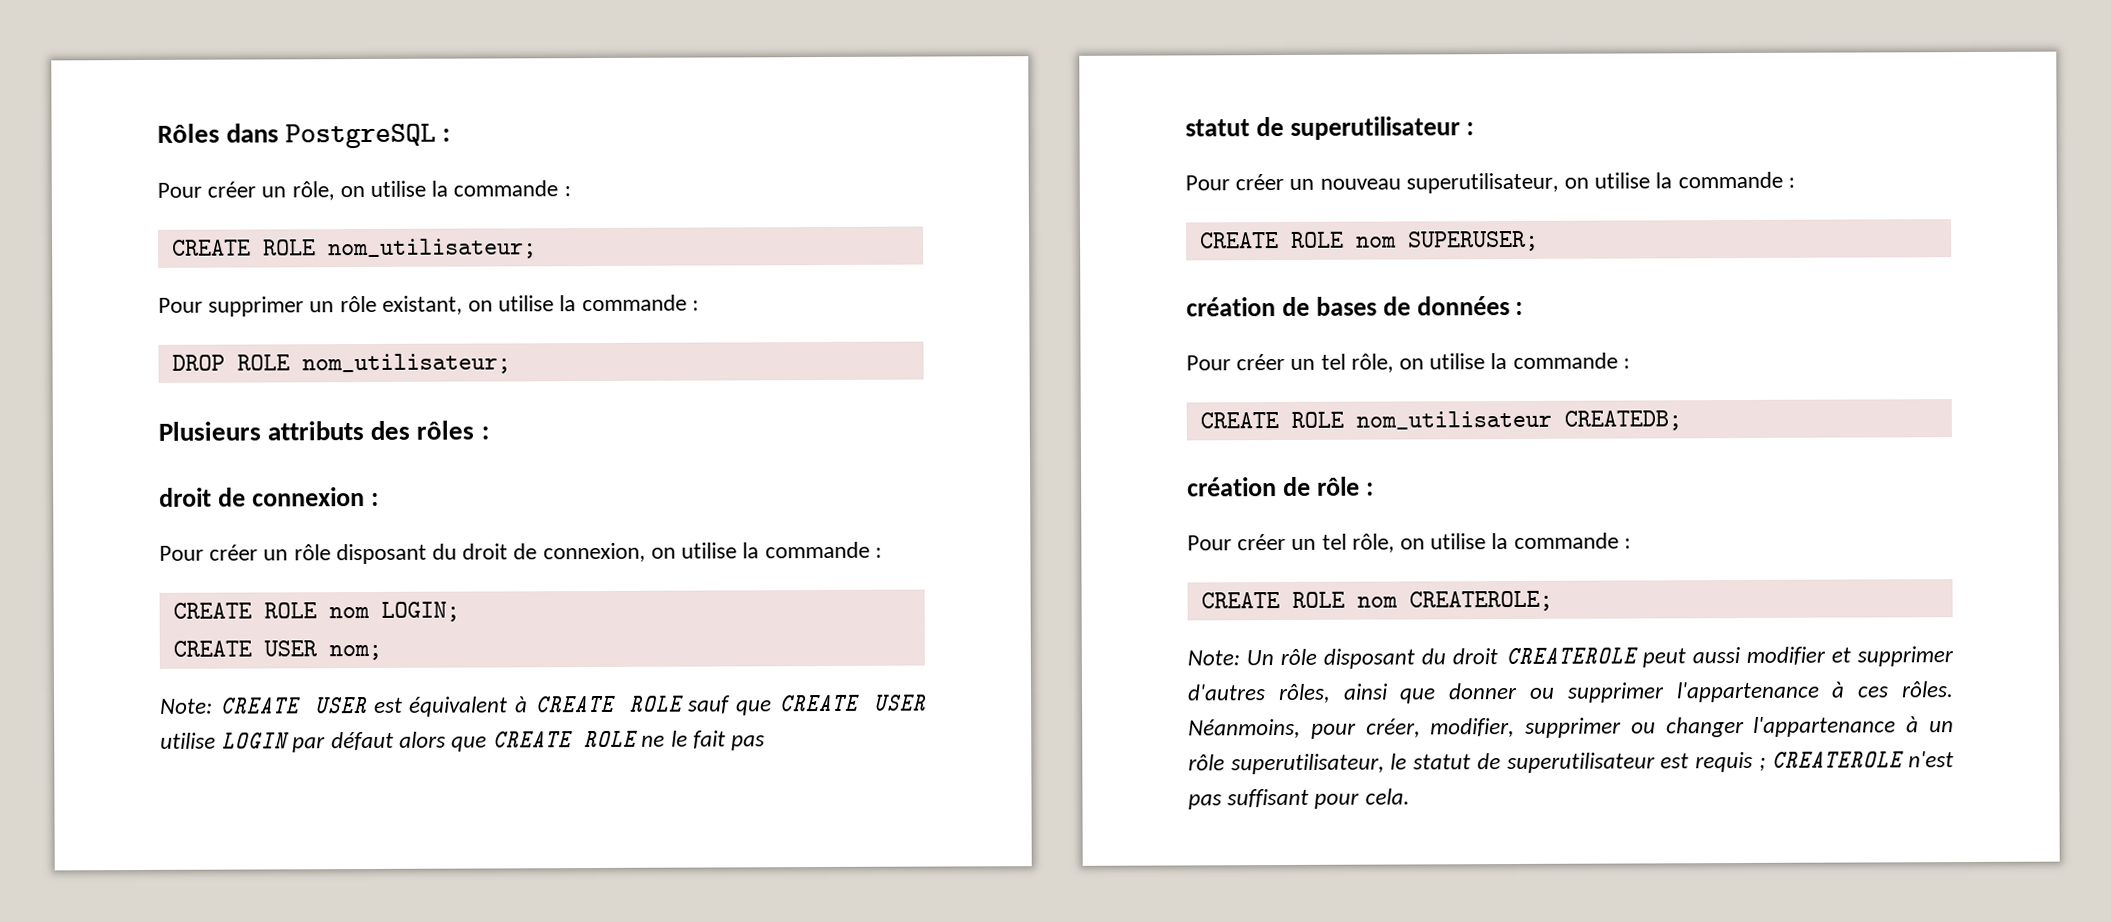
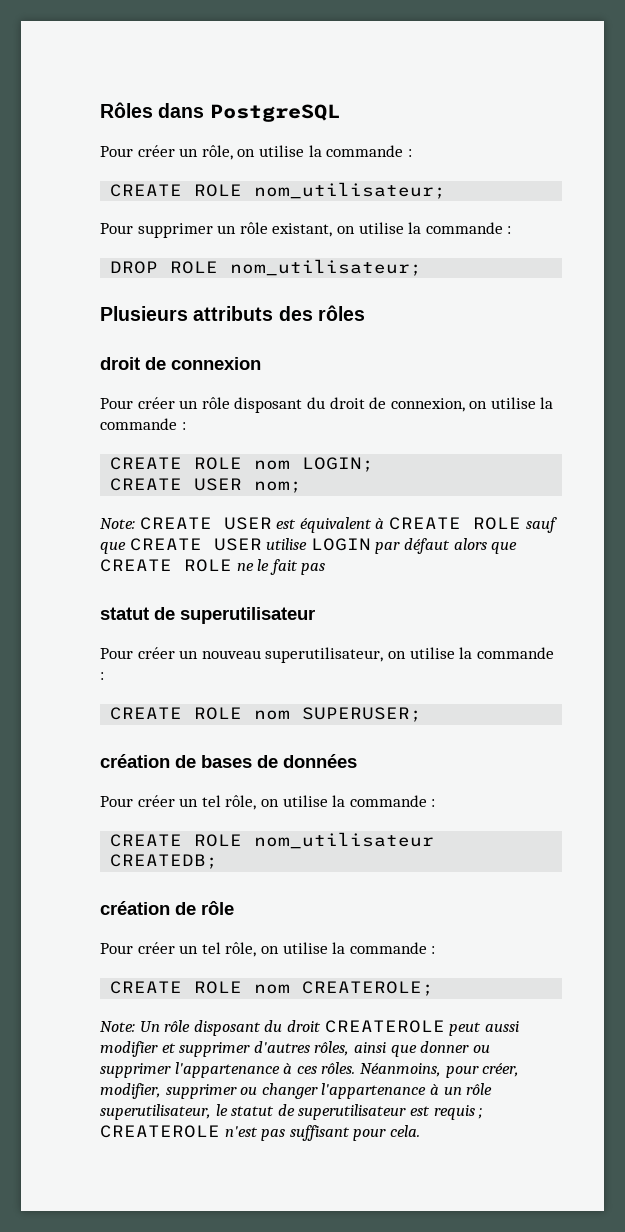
- Rôles dans PostgreSQL :
+ Rôles dans PostgreSQL
- Plusieurs attributs des rôles :
+ Plusieurs attributs des rôles
- droit de connexion :
+ droit de connexion
  Note: CREATE USER est équivalent à CREATE ROLE sauf que CREATE USER utilise LOGIN par défaut alors que CREATE ROLE ne le fait pas
- statut de superutilisateur :
+ statut de superutilisateur
- création de bases de données :
+ création de bases de données
- création de rôle :
+ création de rôle

